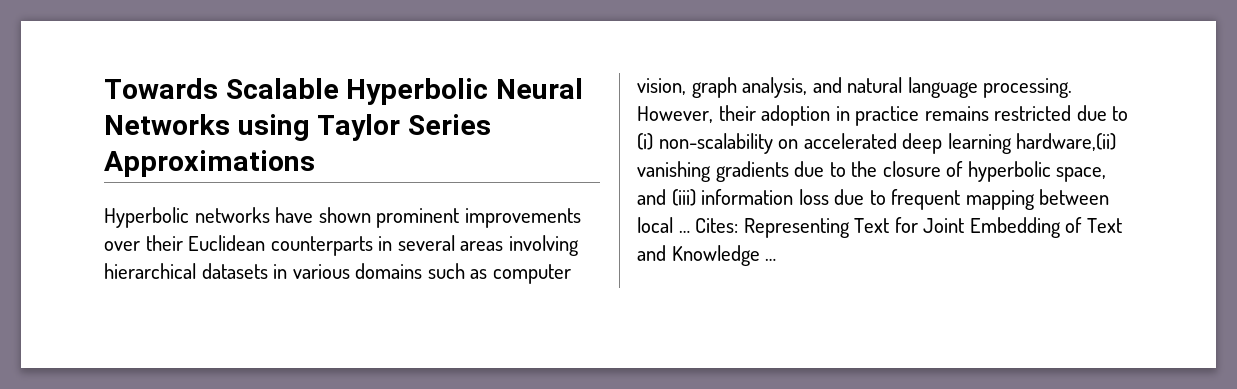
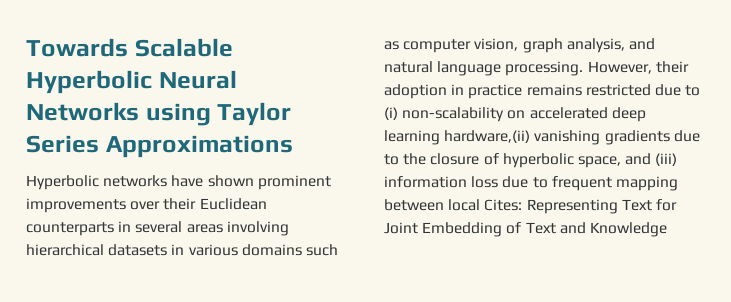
- However, their adoption in practice remains restricted due to (i) non-scalability on accelerated deep learning hardware,(ii) vanishing gradients due to the closure of hyperbolic space, and (iii) information loss due to frequent mapping between local … Cites: Representing Text for Joint Embedding of Text and Knowledge …
+ However, their adoption in practice remains restricted due to (i) non-scalability on accelerated deep learning hardware,(ii) vanishing gradients due to the closure of hyperbolic space, and (iii) information loss due to frequent mapping between local Cites: Representing Text for Joint Embedding of Text and Knowledge

